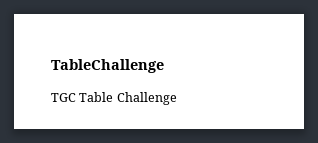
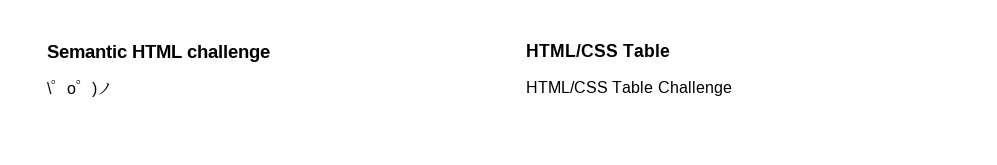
- TableChallenge
- TGC Table Challenge
+ Semantic HTML challenge
+ \゜o゜)ノ
+ HTML/CSS Table
+ HTML/CSS Table Challenge

